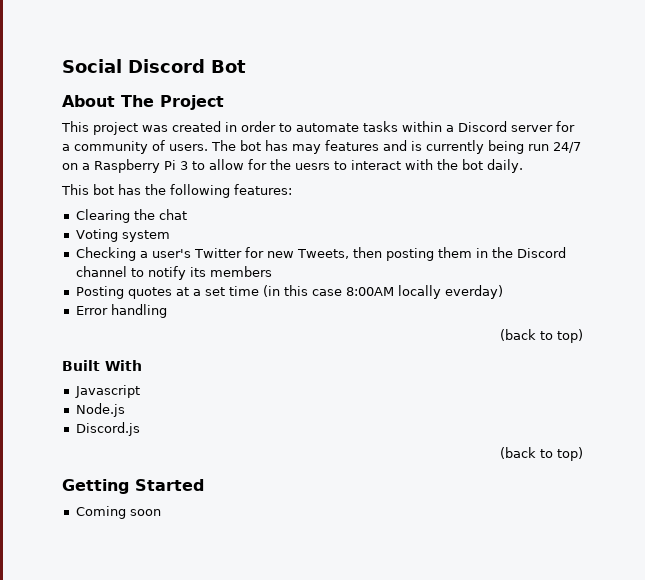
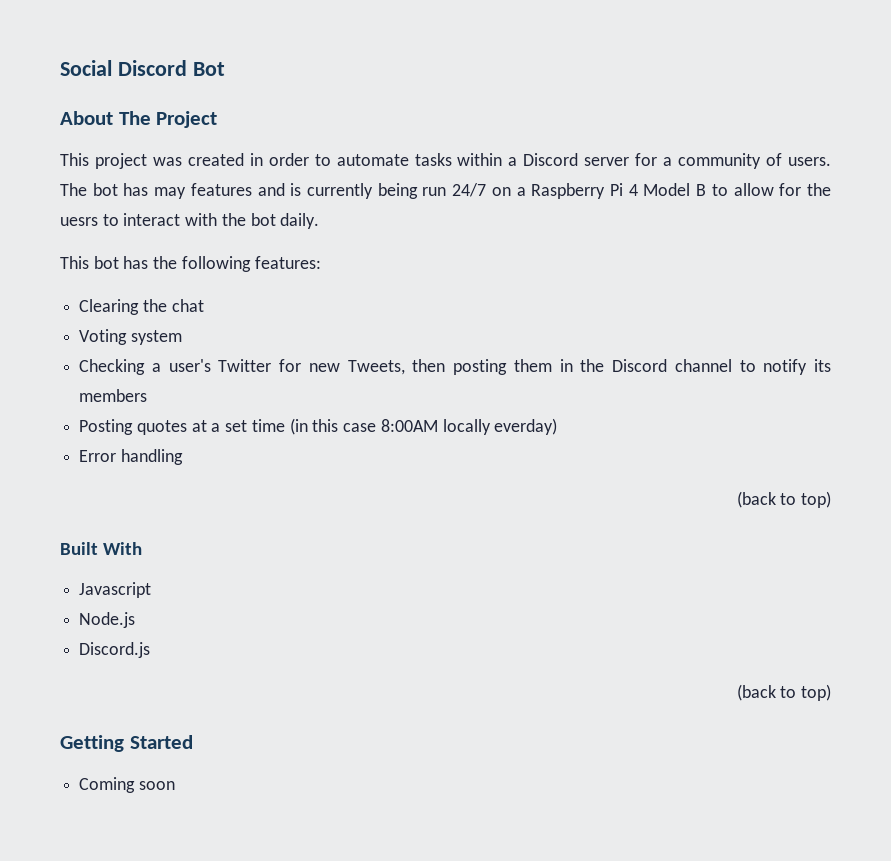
- The bot has may features and is currently being run 24/7 on a Raspberry Pi 3 to allow for the uesrs to interact with the bot daily.
+ The bot has may features and is currently being run 24/7 on a Raspberry Pi 4 Model B to allow for the uesrs to interact with the bot daily.

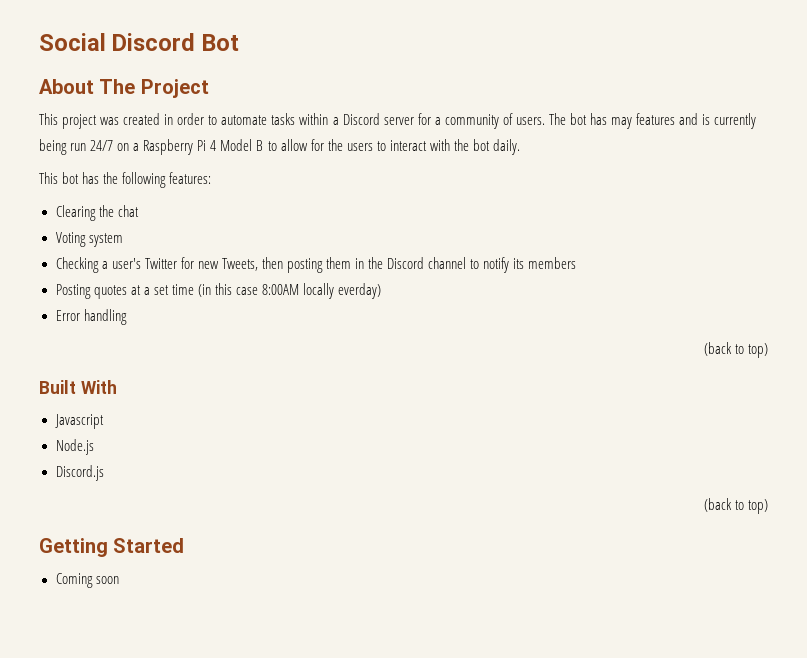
- The bot has may features and is currently being run 24/7 on a Raspberry Pi 4 Model B to allow for the uesrs to interact with the bot daily.
+ The bot has may features and is currently being run 24/7 on a Raspberry Pi 4 Model B to allow for the users to interact with the bot daily.

